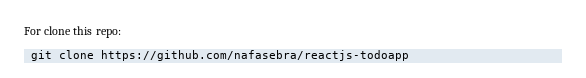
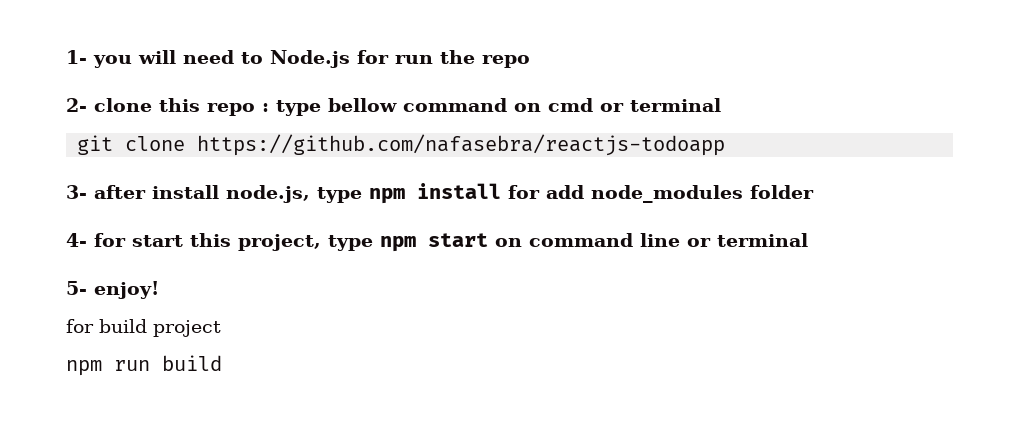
- For clone this repo:
+ 1- you will need to Node.js for run the repo
+ 2- clone this repo : type bellow command on cmd or terminal
  git clone https://github.com/nafasebra/reactjs-todoapp
+ 3- after install node.js, type npm install for add node_modules folder
+ 4- for start this project, type npm start on command line or terminal
+ 5- enjoy!
+ for build project
+ npm run build

